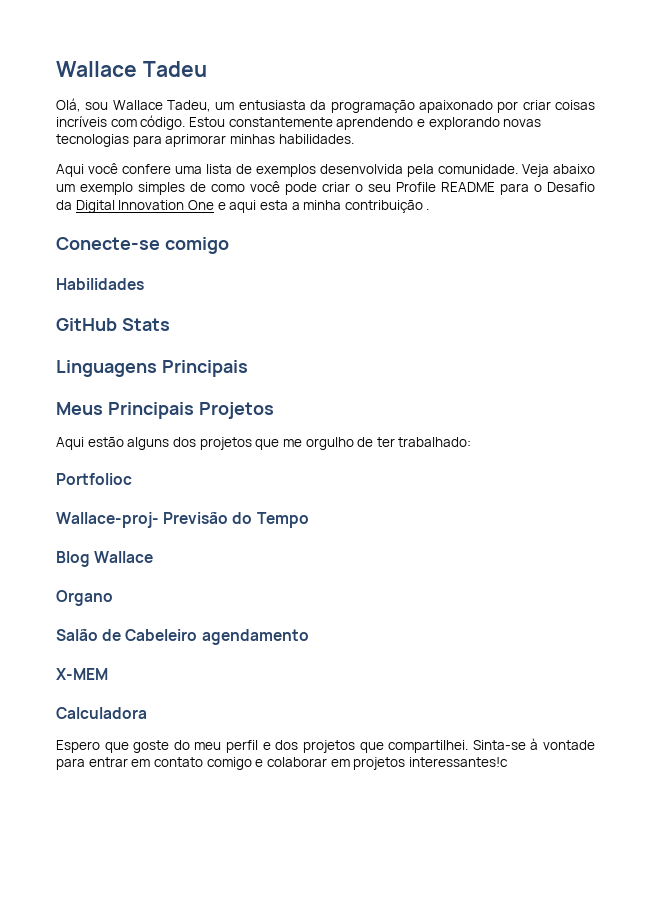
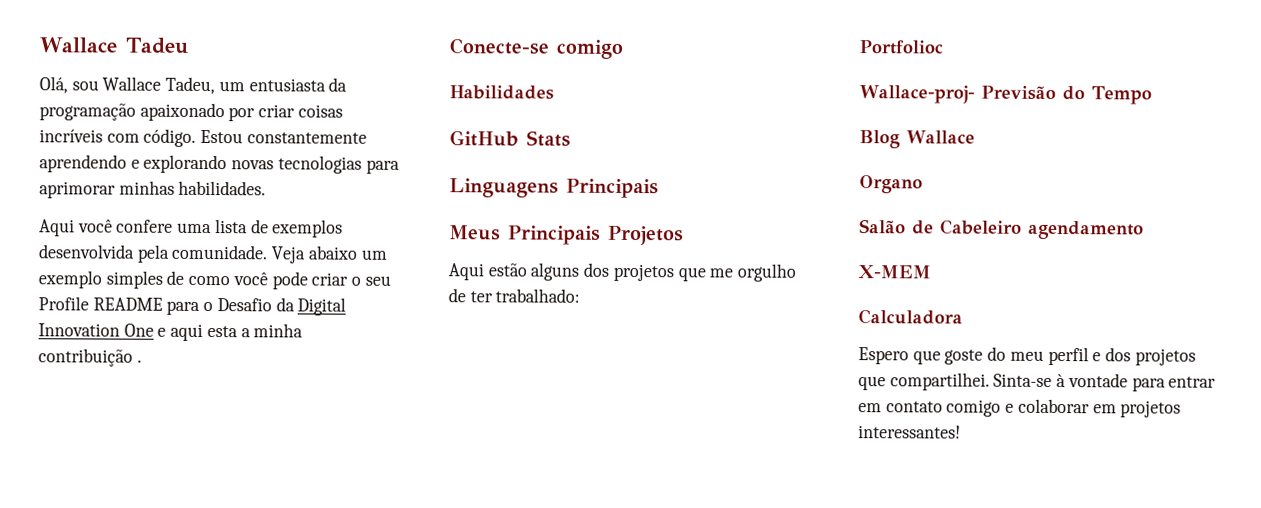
- Sinta-se à vontade para entrar em contato comigo e colaborar em projetos interessantes!c
+ Sinta-se à vontade para entrar em contato comigo e colaborar em projetos interessantes!

